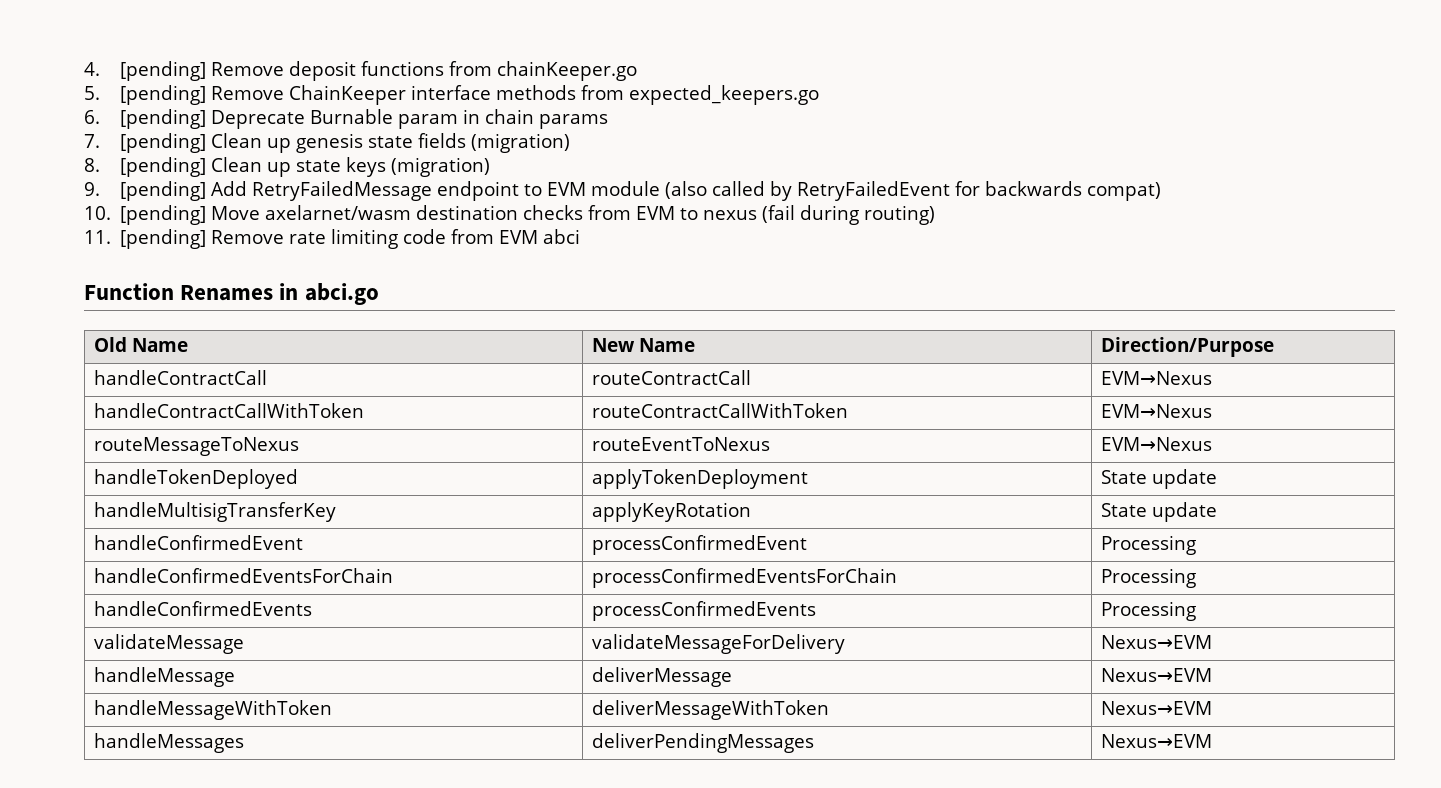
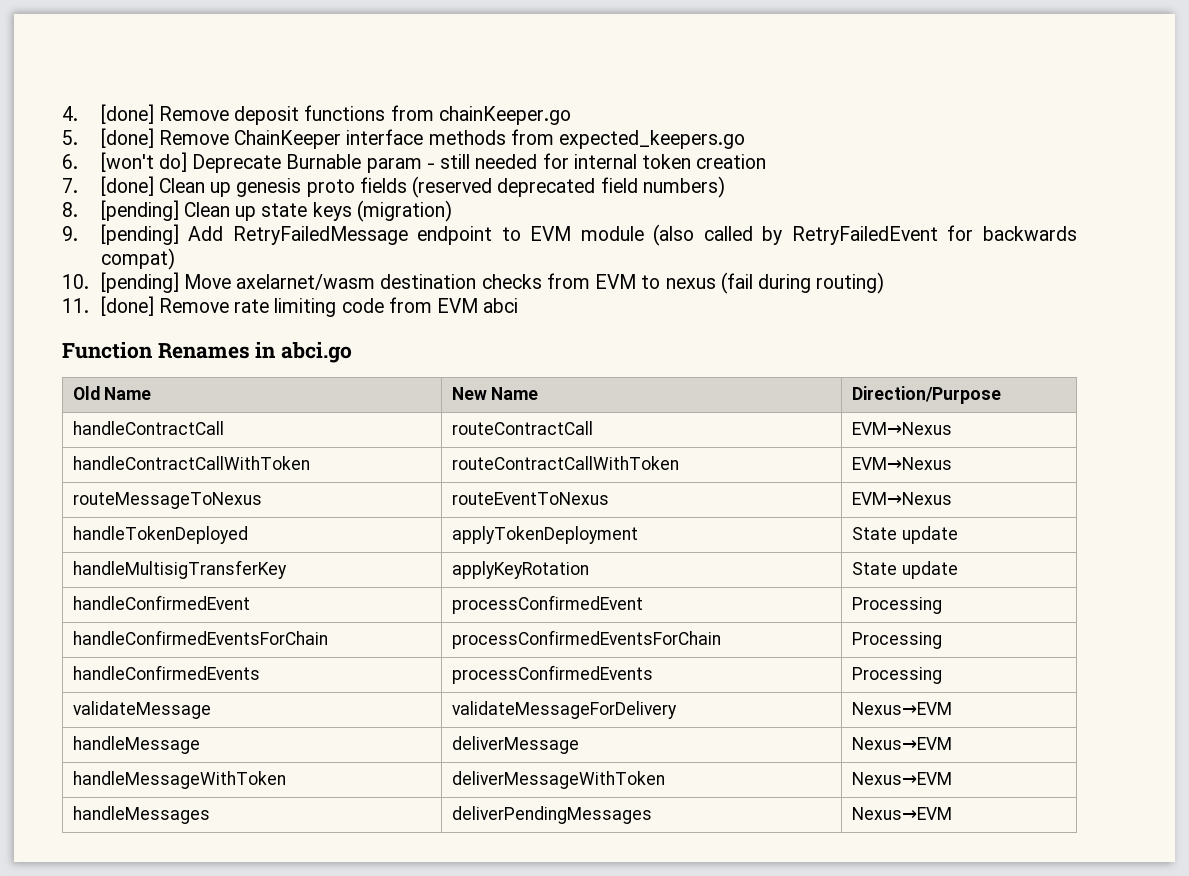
- 4. [pending] Remove deposit functions from chainKeeper.go
+ 4. [done] Remove deposit functions from chainKeeper.go
- 5. [pending] Remove ChainKeeper interface methods from expected_keepers.go
+ 5. [done] Remove ChainKeeper interface methods from expected_keepers.go
- 6. [pending] Deprecate Burnable param in chain params
+ 6. [won't do] Deprecate Burnable param - still needed for internal token creation
- 7. [pending] Clean up genesis state fields (migration)
+ 7. [done] Clean up genesis proto fields (reserved deprecated field numbers)
- 11. [pending] Remove rate limiting code from EVM abci
+ 11. [done] Remove rate limiting code from EVM abci

